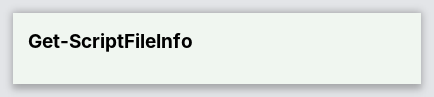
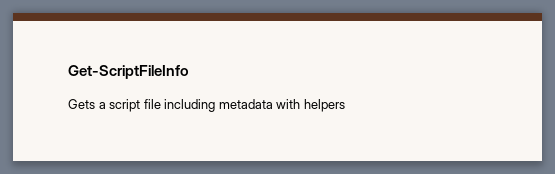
+ Gets a script file including metadata with helpers

